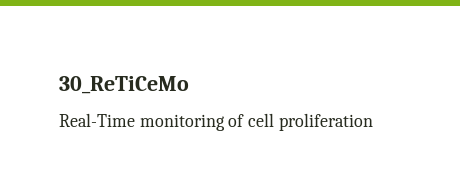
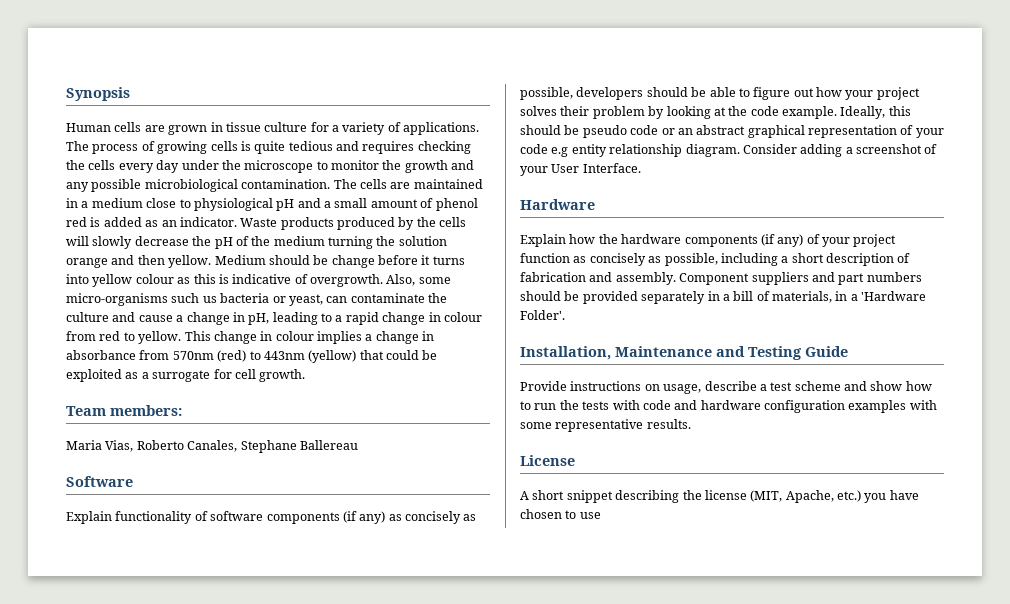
- 30_ReTiCeMo
- Real-Time monitoring of cell proliferation
+ Synopsis
+ Human cells are grown in tissue culture for a variety of applications. The process of growing cells is quite tedious and requires checking the cells every day under the microscope to monitor the growth and any possible microbiological contamination. The cells are maintained in a medium close to physiological pH and a small amount of phenol red is added as an indicator. Waste products produced by the cells will slowly decrease the pH of the medium turning the solution orange and then yellow. Medium should be change before it turns into yellow colour as this is indicative of overgrowth. Also, some micro-organisms such us bacteria or yeast, can contaminate the culture and cause a change in pH, leading to a rapid change in colour from red to yellow. This change in colour implies a change in absorbance from 570nm (red) to 443nm (yellow) that could be exploited as a surrogate for cell growth.
+ Team members:
+ Maria Vias, Roberto Canales, Stephane Ballereau
+ Software
+ Explain functionality of software components (if any) as concisely as possible, developers should be able to figure out how your project solves their problem by looking at the code example. Ideally, this should be pseudo code or an abstract graphical representation of your code e.g entity relationship diagram. Consider adding a screenshot of your User Interface.
+ Hardware
+ Explain how the hardware components (if any) of your project function as concisely as possible, including a short description of fabrication and assembly. Component suppliers and part numbers should be provided separately in a bill of materials, in a 'Hardware Folder'.
+ Installation, Maintenance and Testing Guide
+ Provide instructions on usage, describe a test scheme and show how to run the tests with code and hardware configuration examples with some representative results.
+ License
+ A short snippet describing the license (MIT, Apache, etc.) you have chosen to use

